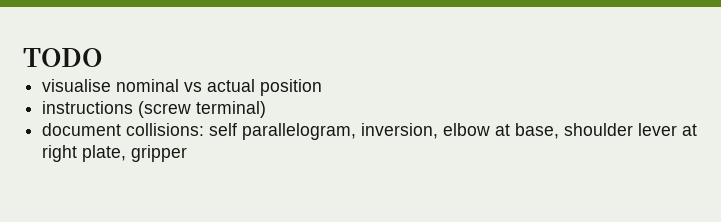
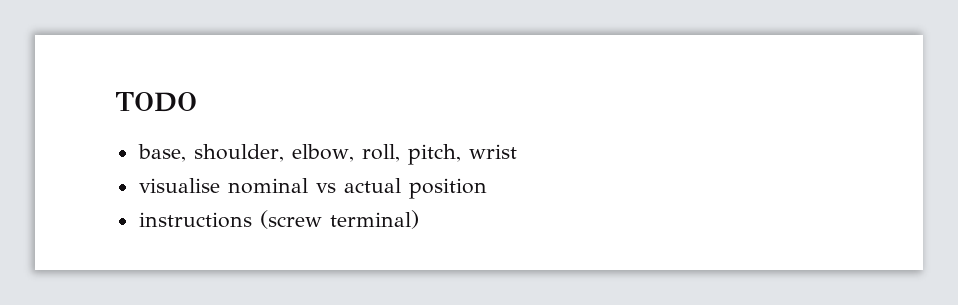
+ base, shoulder, elbow, roll, pitch, wrist
- document collisions: self parallelogram, inversion, elbow at base, shoulder lever at right plate, gripper

